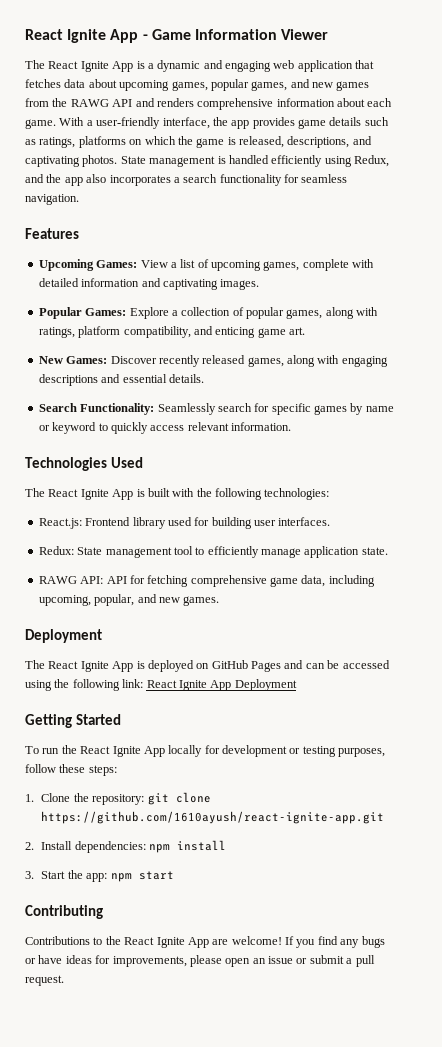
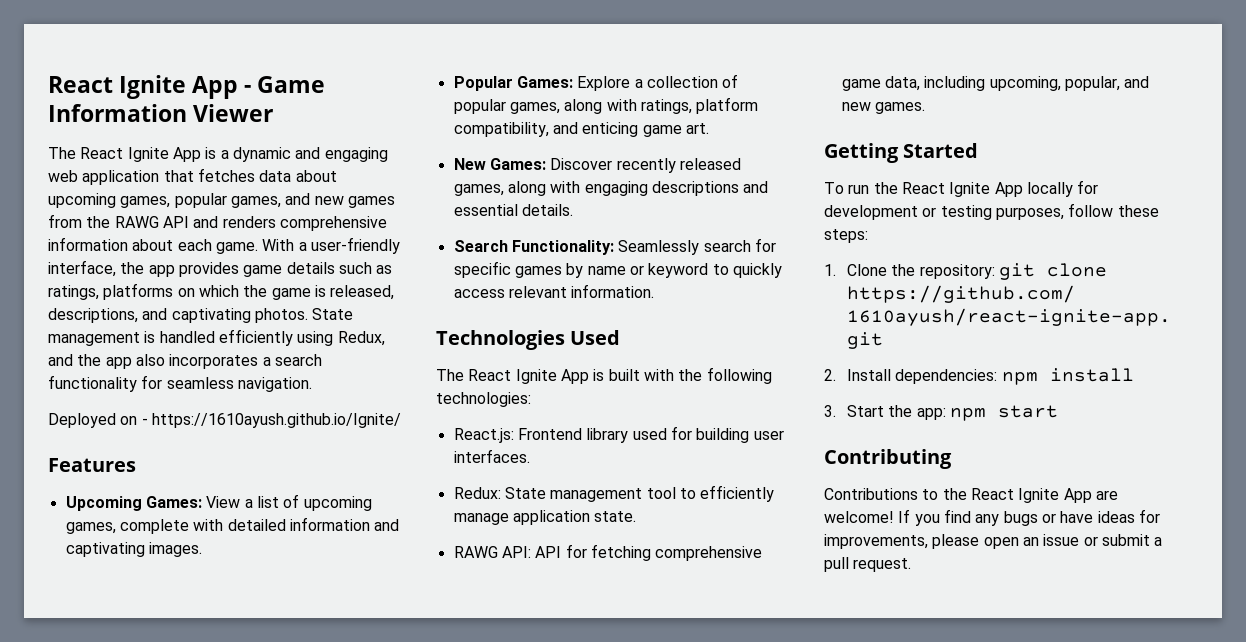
+ Deployed on - https://1610ayush.github.io/Ignite/
  RAWG API: API for fetching comprehensive game data, including upcoming, popular, and new games.
- Deployment
- The React Ignite App is deployed on GitHub Pages and can be accessed using the following link: React Ignite App Deployment

